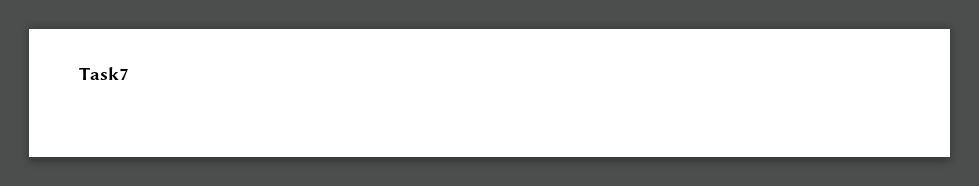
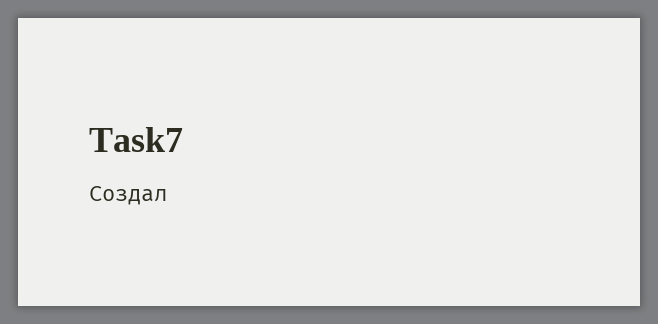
+ Создал

